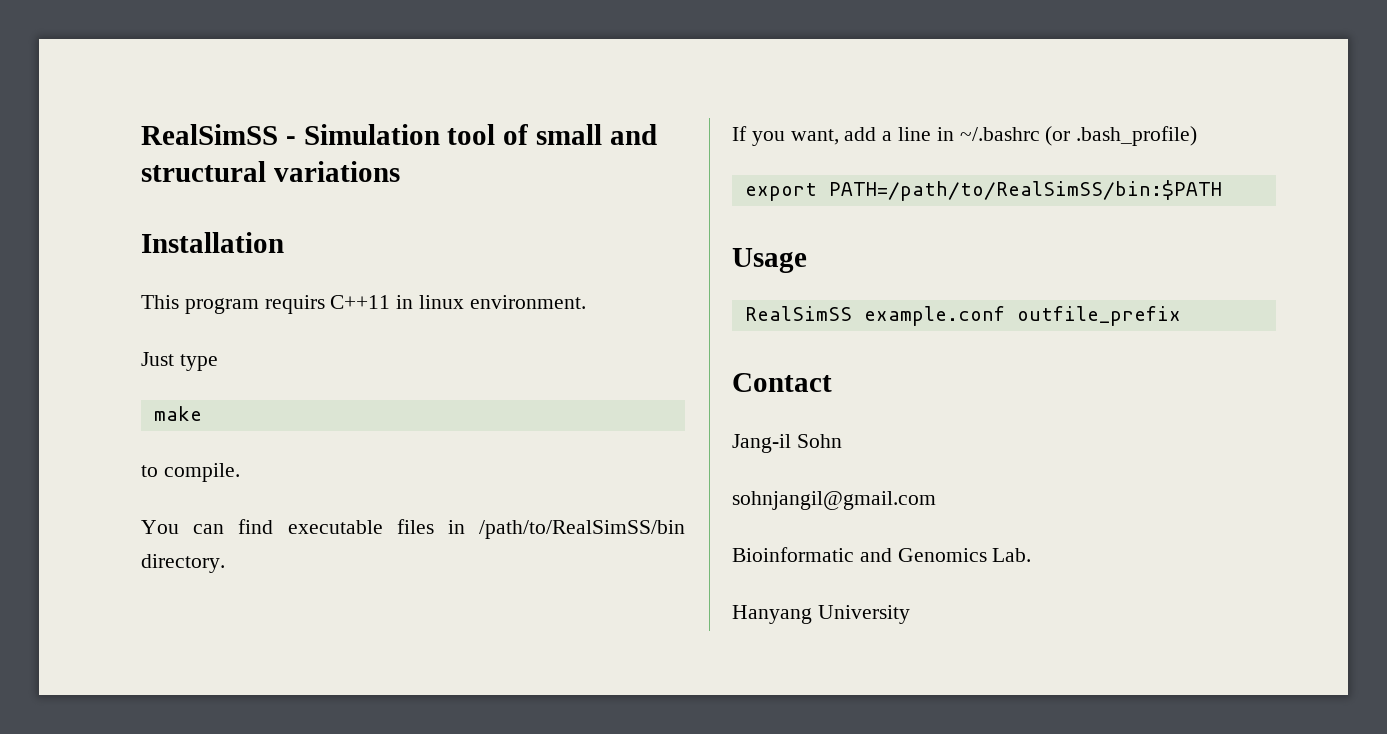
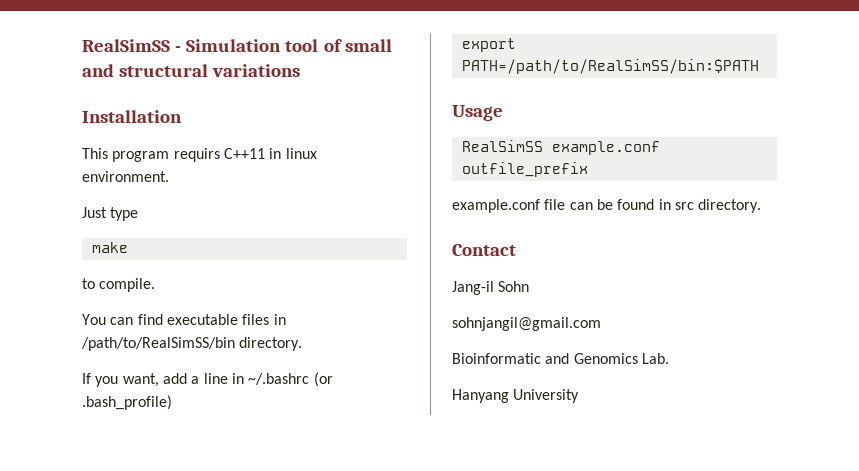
+ example.conf file can be found in src directory.

